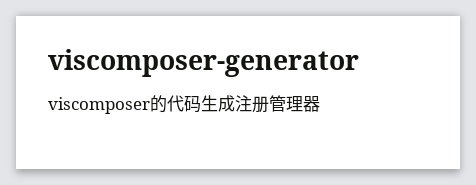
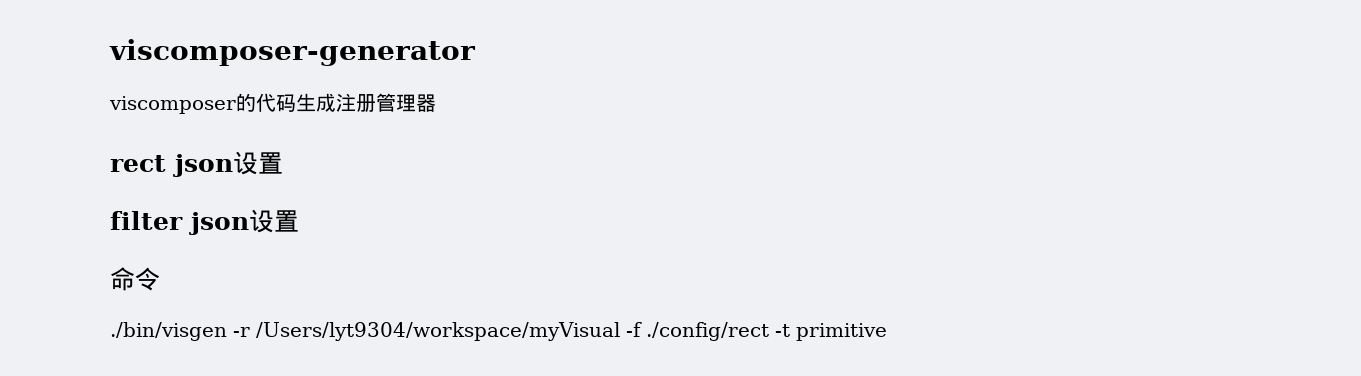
+ rect json设置
+ filter json设置
+ 命令
+ ./bin/visgen -r /Users/lyt9304/workspace/myVisual -f ./config/rect -t primitive

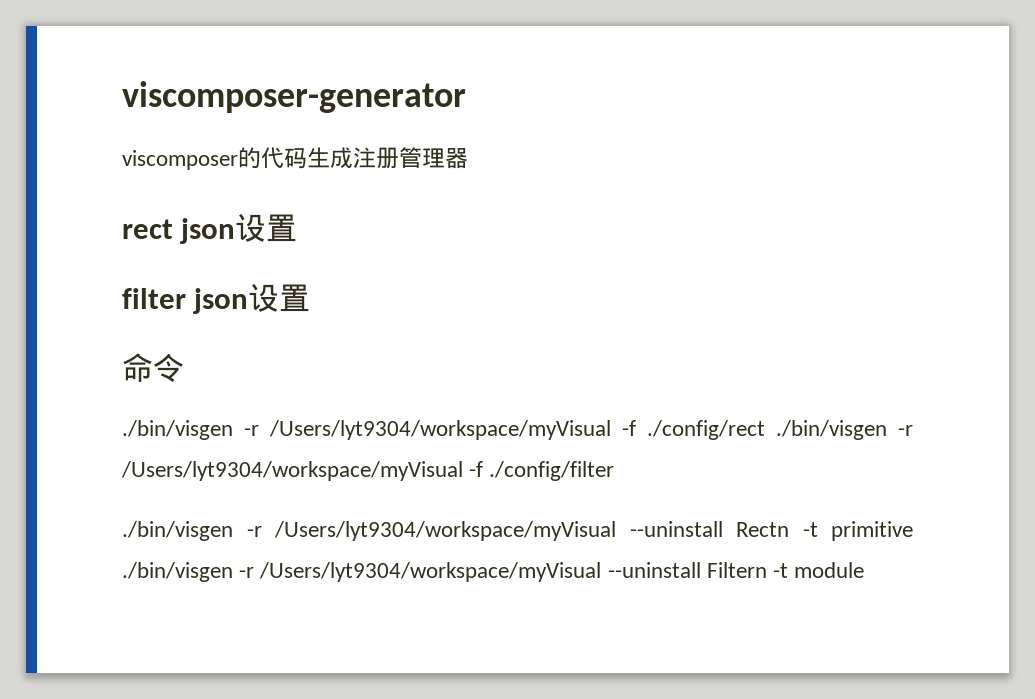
- ./bin/visgen -r /Users/lyt9304/workspace/myVisual -f ./config/rect -t primitive
+ ./bin/visgen -r /Users/lyt9304/workspace/myVisual -f ./config/rect ./bin/visgen -r /Users/lyt9304/workspace/myVisual -f ./config/filter
+ ./bin/visgen -r /Users/lyt9304/workspace/myVisual --uninstall Rectn -t primitive ./bin/visgen -r /Users/lyt9304/workspace/myVisual --uninstall Filtern -t module

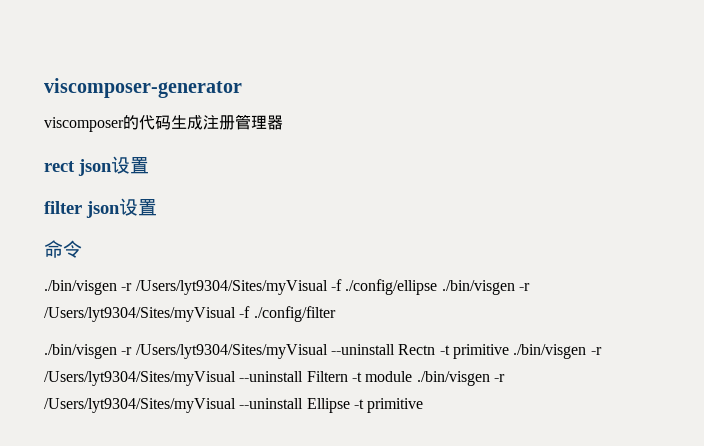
- ./bin/visgen -r /Users/lyt9304/workspace/myVisual -f ./config/rect ./bin/visgen -r /Users/lyt9304/workspace/myVisual -f ./config/filter
+ ./bin/visgen -r /Users/lyt9304/Sites/myVisual -f ./config/ellipse ./bin/visgen -r /Users/lyt9304/Sites/myVisual -f ./config/filter
- ./bin/visgen -r /Users/lyt9304/workspace/myVisual --uninstall Rectn -t primitive ./bin/visgen -r /Users/lyt9304/workspace/myVisual --uninstall Filtern -t module
+ ./bin/visgen -r /Users/lyt9304/Sites/myVisual --uninstall Rectn -t primitive ./bin/visgen -r /Users/lyt9304/Sites/myVisual --uninstall Filtern -t module ./bin/visgen -r /Users/lyt9304/Sites/myVisual --uninstall Ellipse -t primitive

